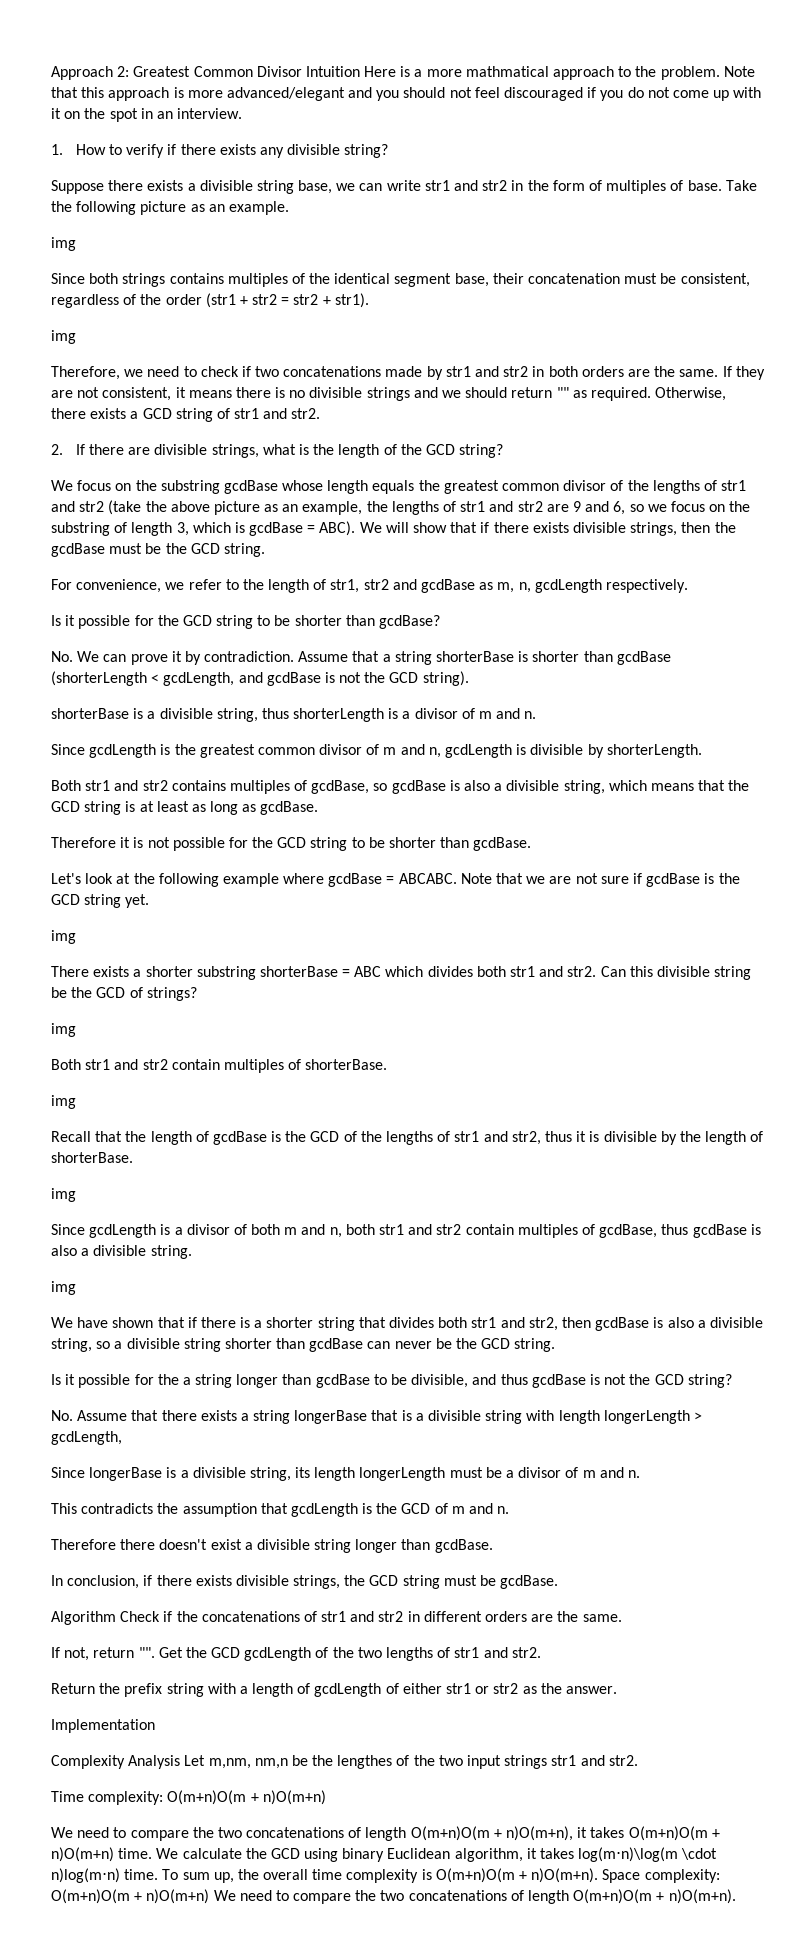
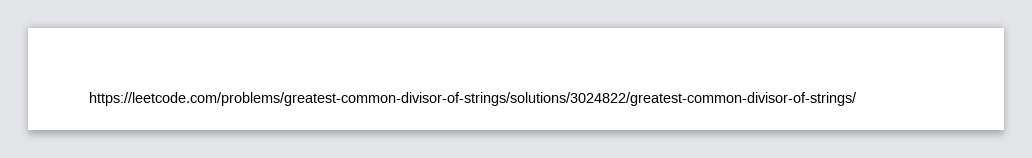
- Approach 2: Greatest Common Divisor Intuition Here is a more mathmatical approach to the problem. Note that this approach is more advanced/elegant and you should not feel discouraged if you do not come up with it on the spot in an interview.
- 1. How to verify if there exists any divisible string?
- Suppose there exists a divisible string base, we can write str1 and str2 in the form of multiples of base. Take the following picture as an example.
- img
- Since both strings contains multiples of the identical segment base, their concatenation must be consistent, regardless of the order (str1 + str2 = str2 + str1).
- img
- Therefore, we need to check if two concatenations made by str1 and str2 in both orders are the same. If they are not consistent, it means there is no divisible strings and we should return "" as required. Otherwise, there exists a GCD string of str1 and str2.
- 2. If there are divisible strings, what is the length of the GCD string?
- We focus on the substring gcdBase whose length equals the greatest common divisor of the lengths of str1 and str2 (take the above picture as an example, the lengths of str1 and str2 are 9 and 6, so we focus on the substring of length 3, which is gcdBase = ABC). We will show that if there exists divisible strings, then the gcdBase must be the GCD string.
- For convenience, we refer to the length of str1, str2 and gcdBase as m, n, gcdLength respectively.
- Is it possible for the GCD string to be shorter than gcdBase?
- No. We can prove it by contradiction. Assume that a string shorterBase is shorter than gcdBase (shorterLength < gcdLength, and gcdBase is not the GCD string).
- shorterBase is a divisible string, thus shorterLength is a divisor of m and n.
- Since gcdLength is the greatest common divisor of m and n, gcdLength is divisible by shorterLength.
- Both str1 and str2 contains multiples of gcdBase, so gcdBase is also a divisible string, which means that the GCD string is at least as long as gcdBase.
- Therefore it is not possible for the GCD string to be shorter than gcdBase.
- Let's look at the following example where gcdBase = ABCABC. Note that we are not sure if gcdBase is the GCD string yet.
- img
- There exists a shorter substring shorterBase = ABC which divides both str1 and str2. Can this divisible string be the GCD of strings?
- img
- Both str1 and str2 contain multiples of shorterBase.
- img
- Recall that the length of gcdBase is the GCD of the lengths of str1 and str2, thus it is divisible by the length of shorterBase.
- img
- Since gcdLength is a divisor of both m and n, both str1 and str2 contain multiples of gcdBase, thus gcdBase is also a divisible string.
- img
- We have shown that if there is a shorter string that divides both str1 and str2, then gcdBase is also a divisible string, so a divisible string shorter than gcdBase can never be the GCD string.
- Is it possible for the a string longer than gcdBase to be divisible, and thus gcdBase is not the GCD string?
- No. Assume that there exists a string longerBase that is a divisible string with length longerLength > gcdLength,
- Since longerBase is a divisible string, its length longerLength must be a divisor of m and n.
- This contradicts the assumption that gcdLength is the GCD of m and n.
- Therefore there doesn't exist a divisible string longer than gcdBase.
- In conclusion, if there exists divisible strings, the GCD string must be gcdBase.
- Algorithm Check if the concatenations of str1 and str2 in different orders are the same.
- If not, return "". Get the GCD gcdLength of the two lengths of str1 and str2.
- Return the prefix string with a length of gcdLength of either str1 or str2 as the answer.
- Implementation
- Complexity Analysis Let m,nm, nm,n be the lengthes of the two input strings str1 and str2.
- Time complexity: O(m+n)O(m + n)O(m+n)
- We need to compare the two concatenations of length O(m+n)O(m + n)O(m+n), it takes O(m+n)O(m + n)O(m+n) time. We calculate the GCD using binary Euclidean algorithm, it takes log(m⋅n)\log(m \cdot n)log(m⋅n) time. To sum up, the overall time complexity is O(m+n)O(m + n)O(m+n). Space complexity: O(m+n)O(m + n)O(m+n) We need to compare the two concatenations of length O(m+n)O(m + n)O(m+n).
+ https://leetcode.com/problems/greatest-common-divisor-of-strings/solutions/3024822/greatest-common-divisor-of-strings/

